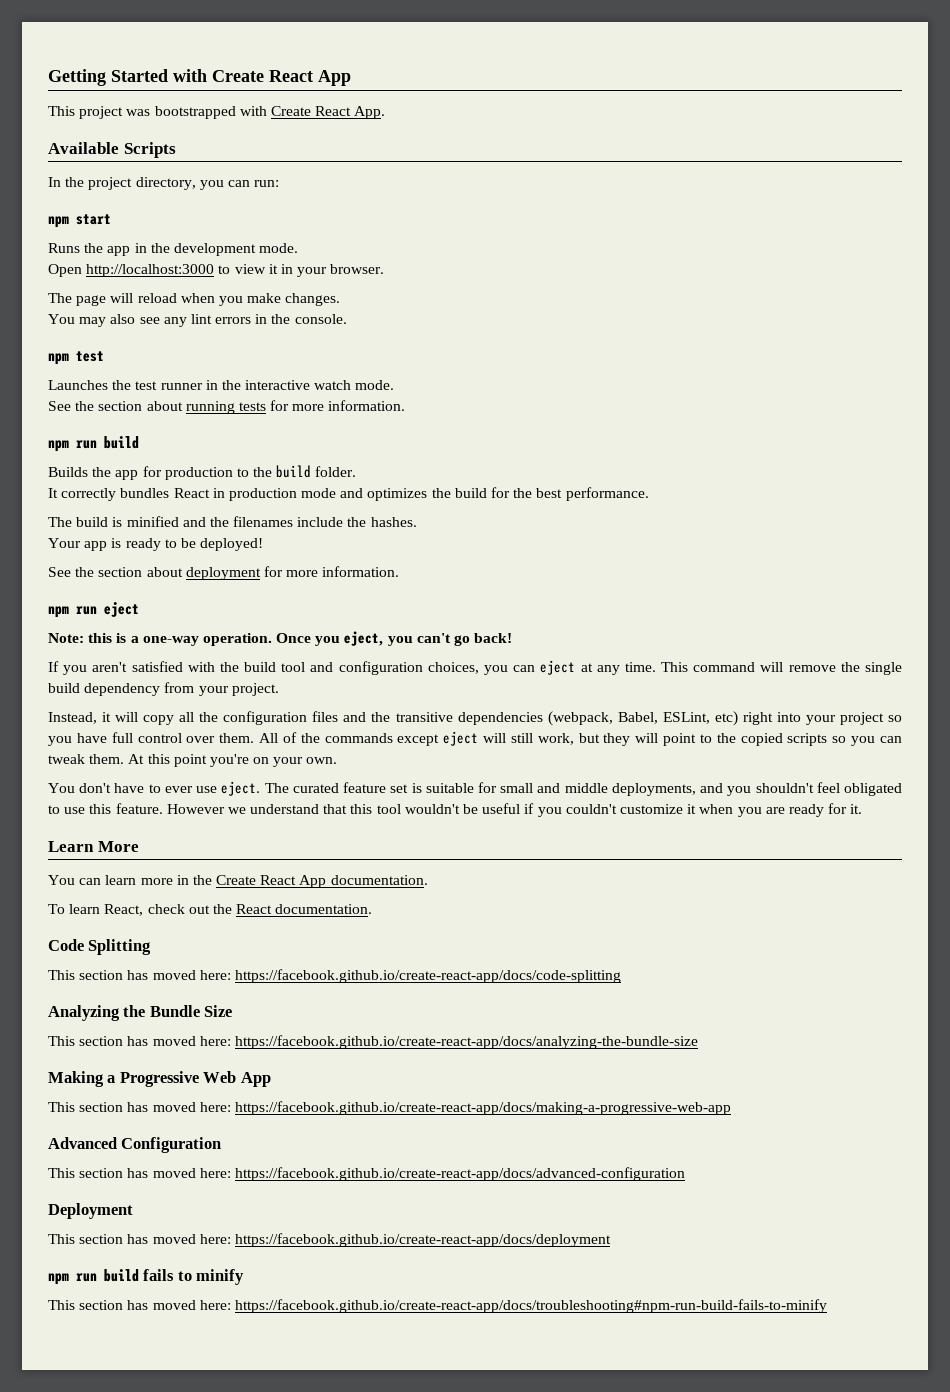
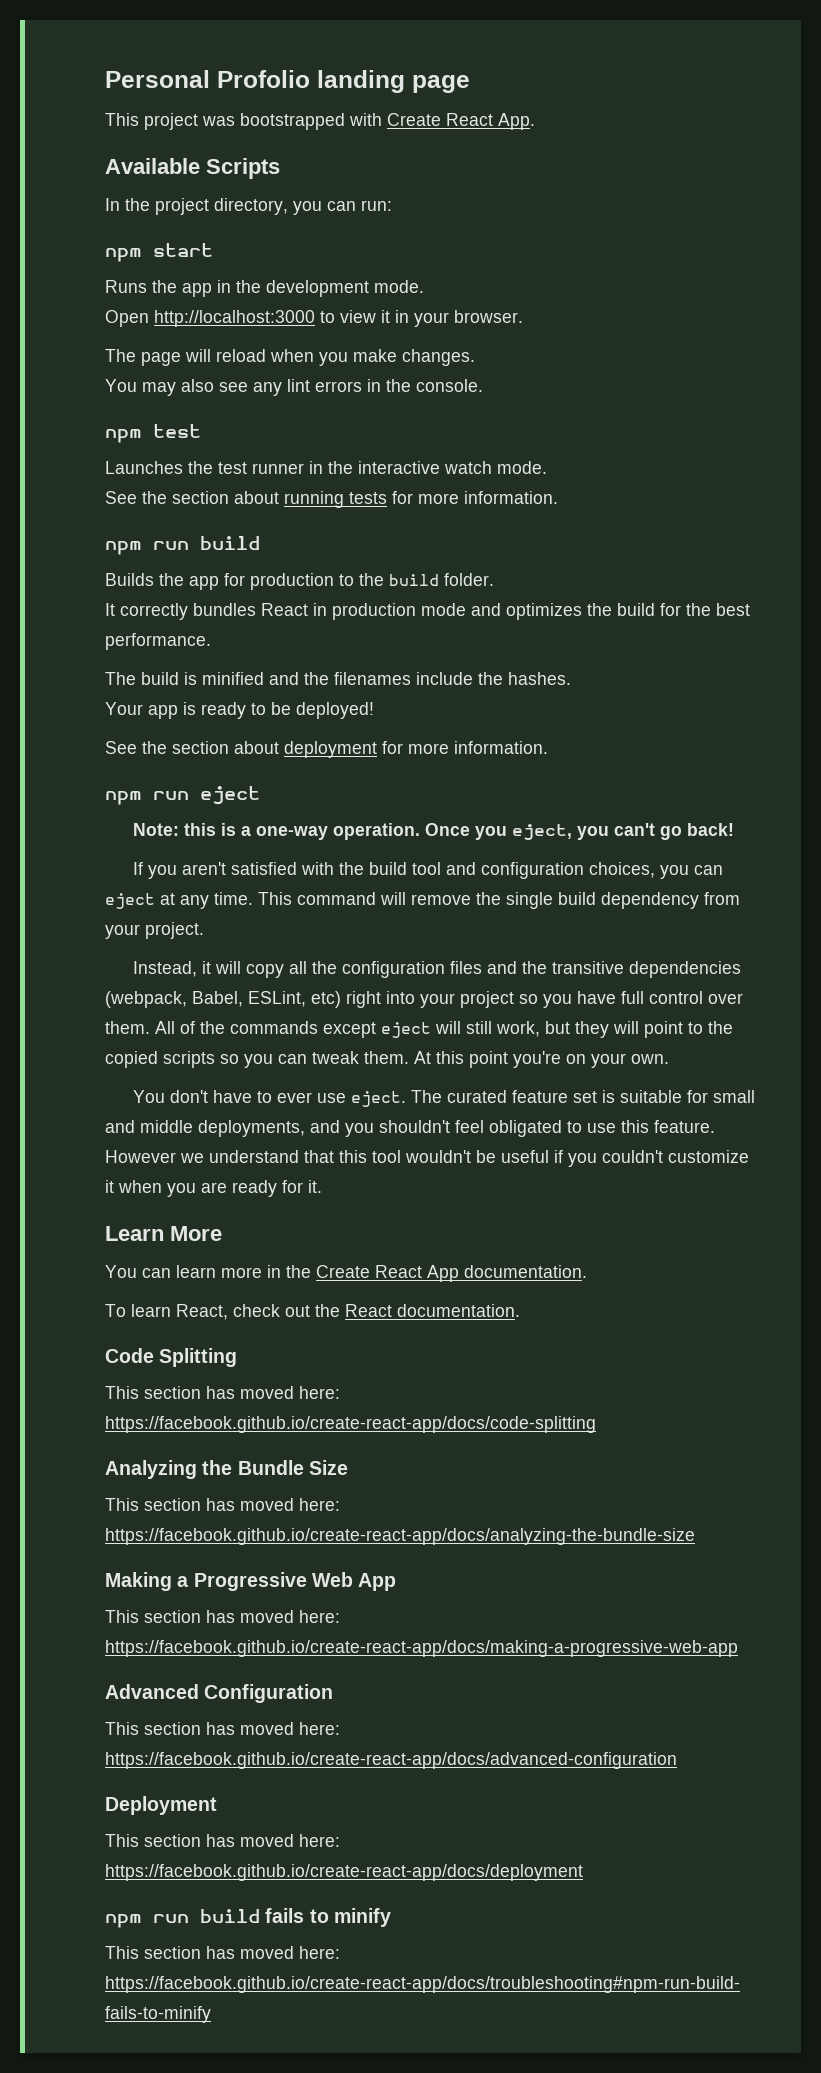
- Getting Started with Create React App
+ Personal Profolio landing page

